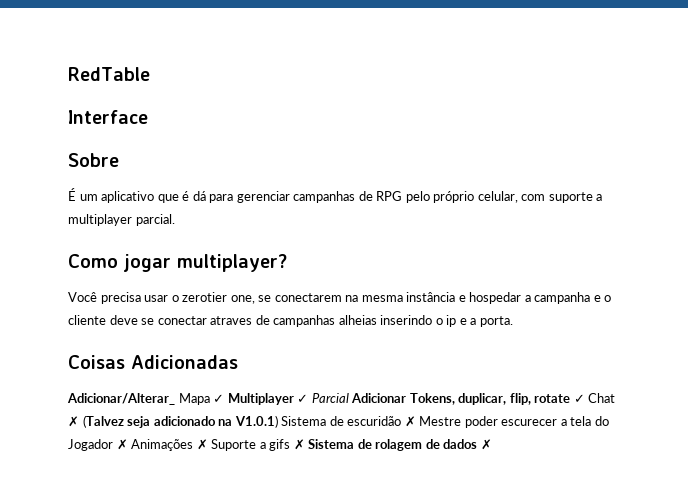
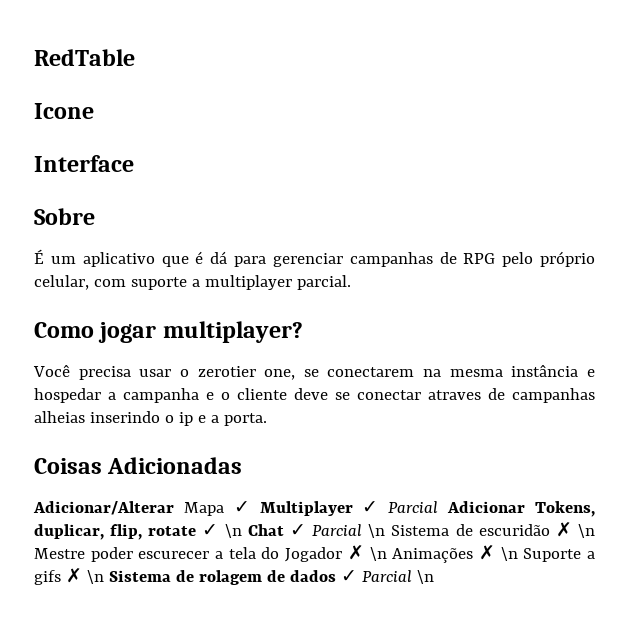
+ Icone
- Adicionar/Alterar_ Mapa ✓ Multiplayer ✓ Parcial Adicionar Tokens, duplicar, flip, rotate ✓ Chat ✗ (Talvez seja adicionado na V1.0.1) Sistema de escuridão ✗ Mestre poder escurecer a tela do Jogador ✗ Animações ✗ Suporte a gifs ✗ Sistema de rolagem de dados ✗
+ Adicionar/Alterar Mapa ✓ Multiplayer ✓ Parcial Adicionar Tokens, duplicar, flip, rotate ✓ \n Chat ✓ Parcial \n Sistema de escuridão ✗ \n Mestre poder escurecer a tela do Jogador ✗ \n Animações ✗ \n Suporte a gifs ✗ \n Sistema de rolagem de dados ✓ Parcial \n

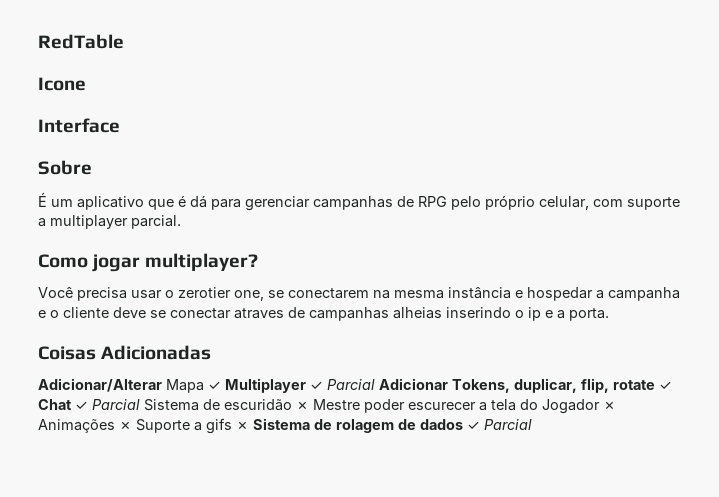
- Adicionar/Alterar Mapa ✓ Multiplayer ✓ Parcial Adicionar Tokens, duplicar, flip, rotate ✓ \n Chat ✓ Parcial \n Sistema de escuridão ✗ \n Mestre poder escurecer a tela do Jogador ✗ \n Animações ✗ \n Suporte a gifs ✗ \n Sistema de rolagem de dados ✓ Parcial \n
+ Adicionar/Alterar Mapa ✓ Multiplayer ✓ Parcial Adicionar Tokens, duplicar, flip, rotate ✓ Chat ✓ Parcial Sistema de escuridão ✗ Mestre poder escurecer a tela do Jogador ✗ Animações ✗ Suporte a gifs ✗ Sistema de rolagem de dados ✓ Parcial

